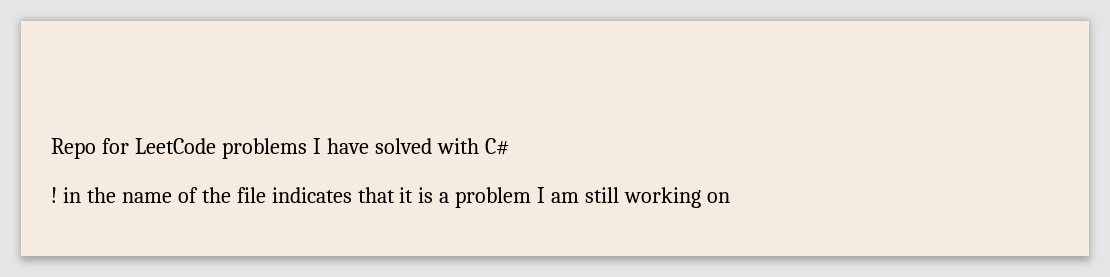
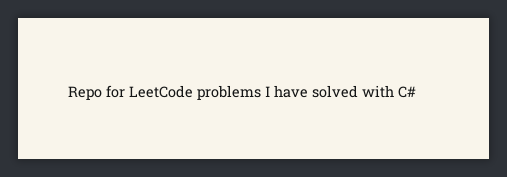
- ! in the name of the file indicates that it is a problem I am still working on

